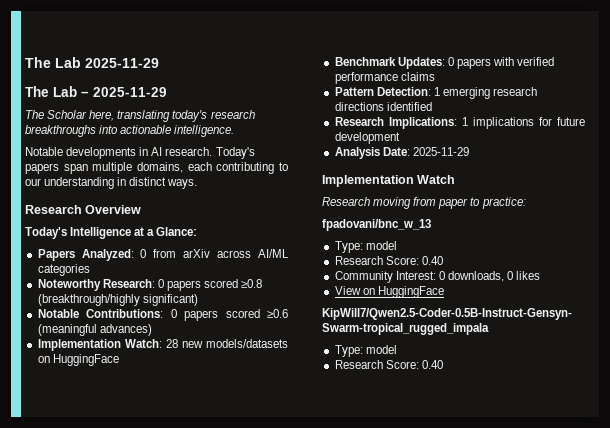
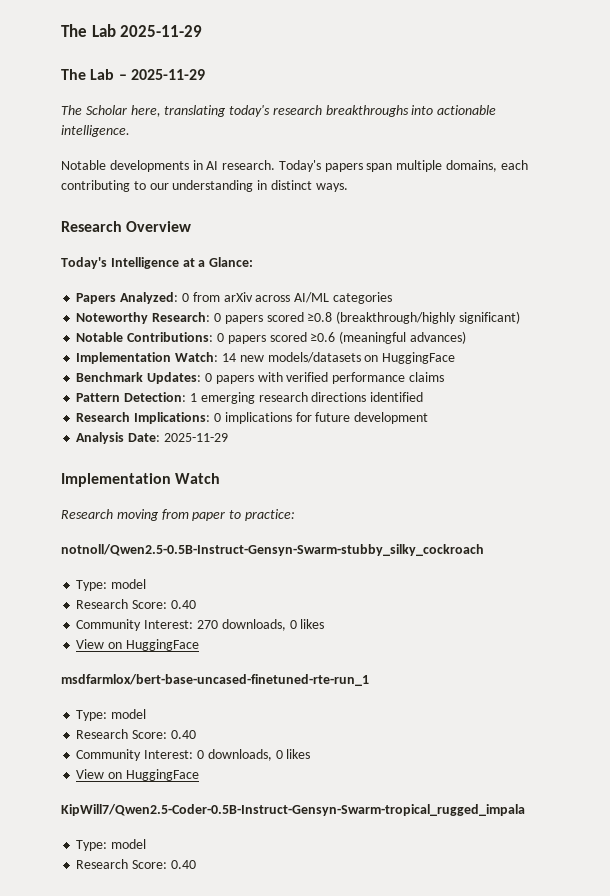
- Implementation Watch: 28 new models/datasets on HuggingFace
+ Implementation Watch: 14 new models/datasets on HuggingFace
- Research Implications: 1 implications for future development
+ Research Implications: 0 implications for future development
- fpadovani/bnc_w_13
+ notnoll/Qwen2.5-0.5B-Instruct-Gensyn-Swarm-stubby_silky_cockroach
+ Type: model
+ Research Score: 0.40
+ Community Interest: 270 downloads, 0 likes
+ View on HuggingFace
+ msdfarmlox/bert-base-uncased-finetuned-rte-run_1

